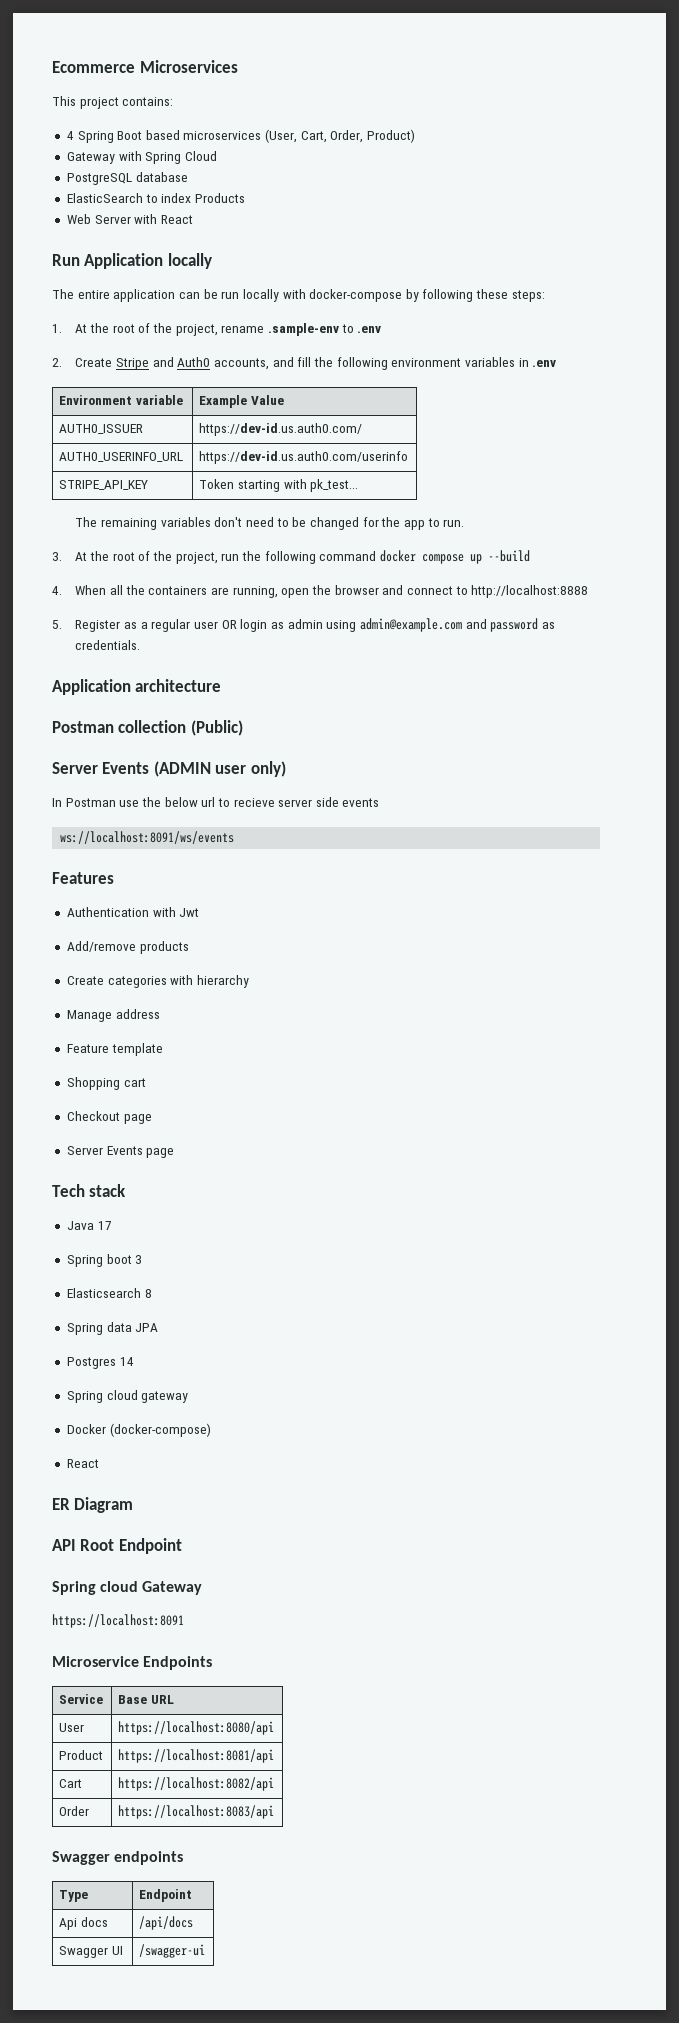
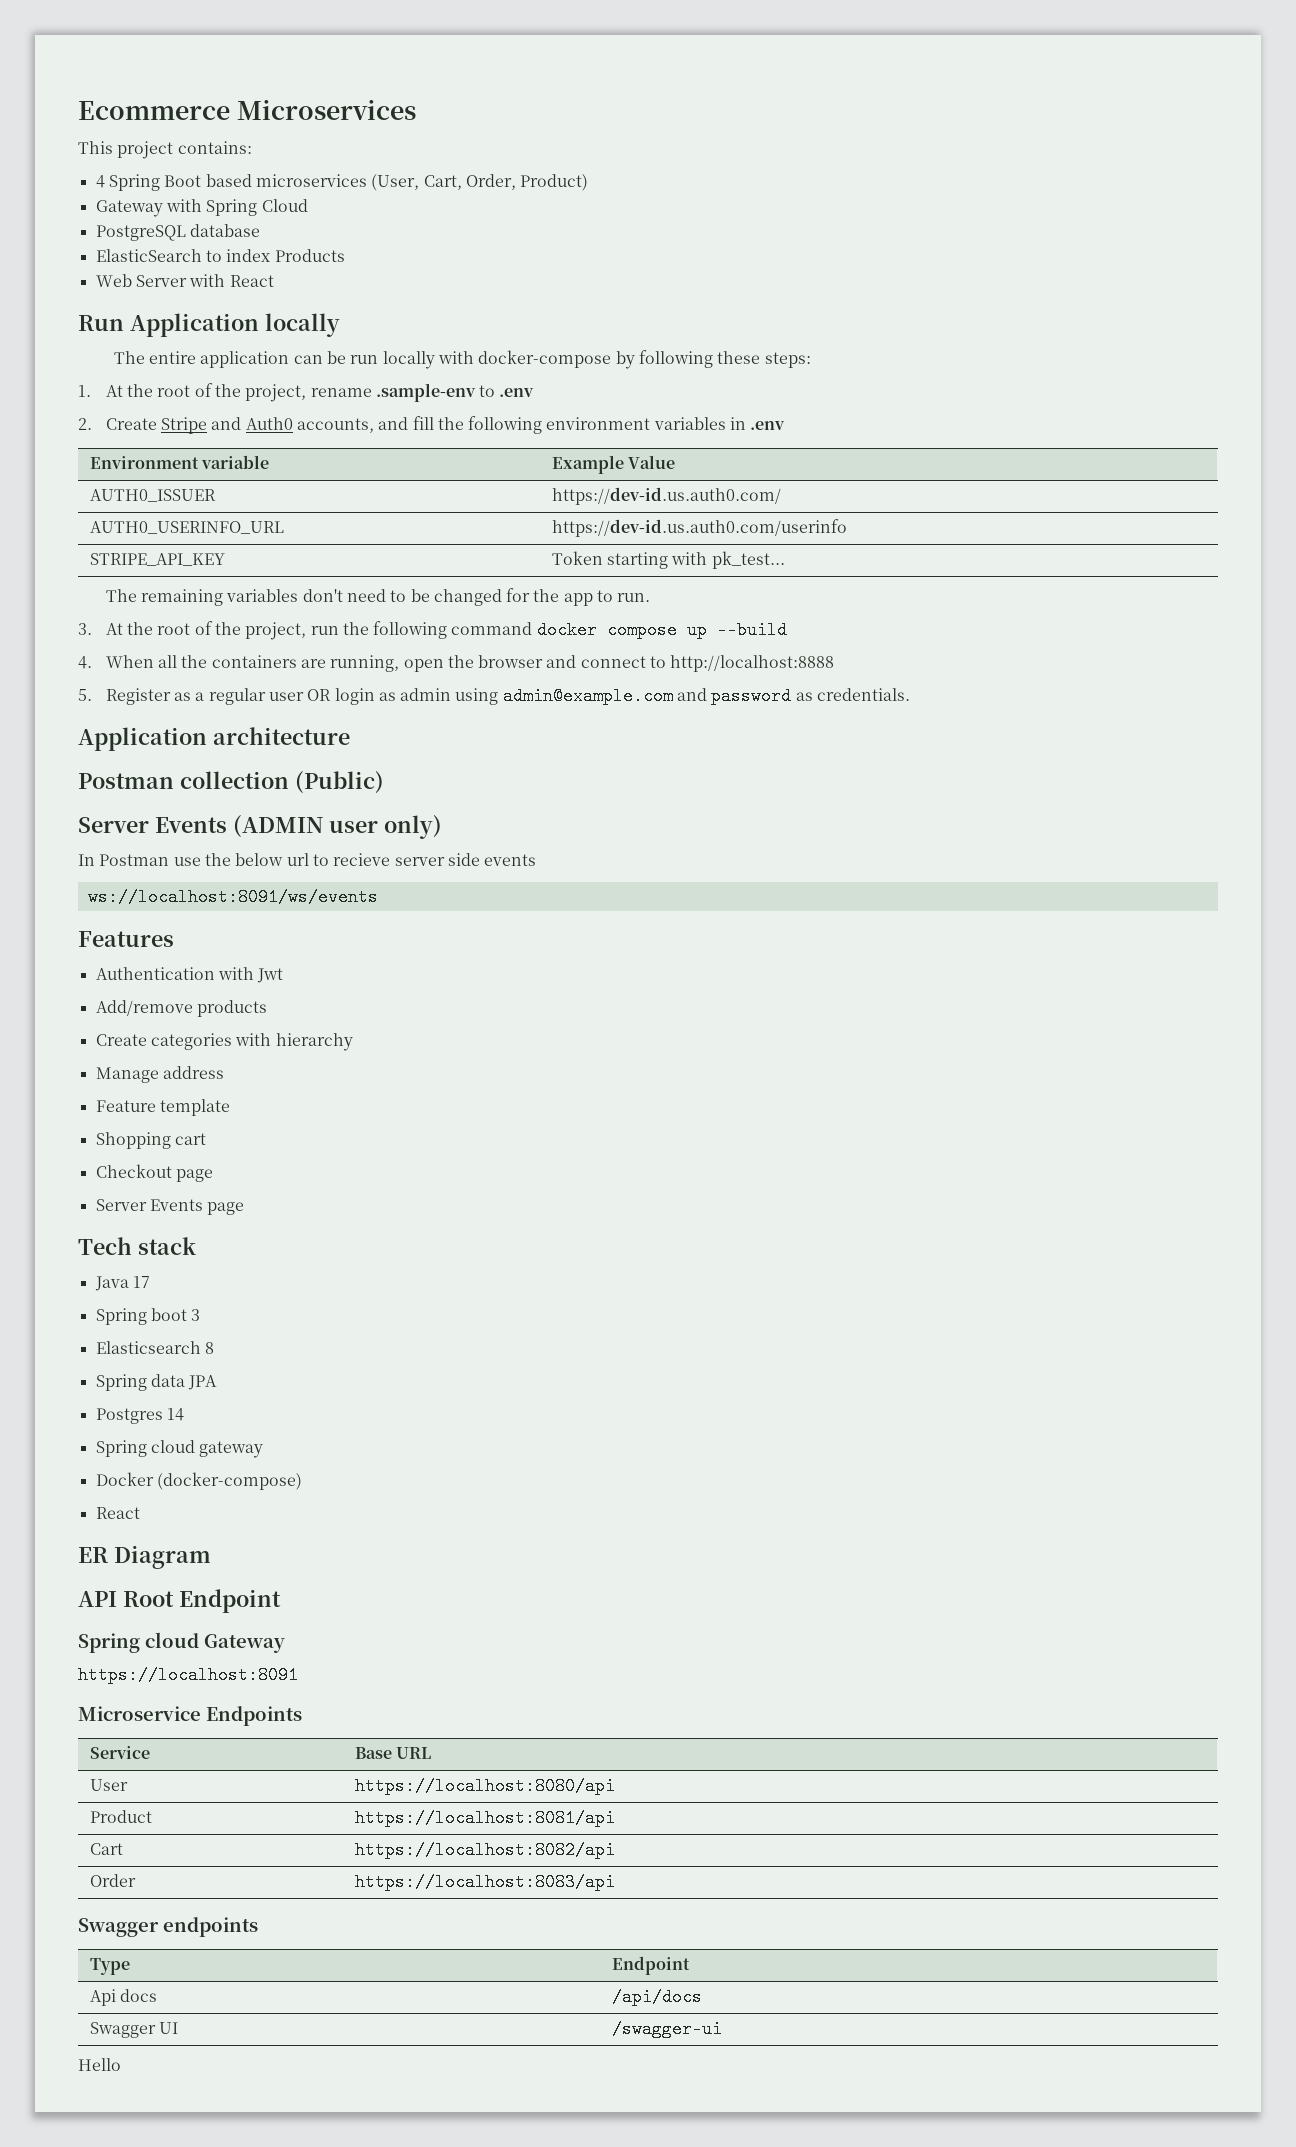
+ Hello

